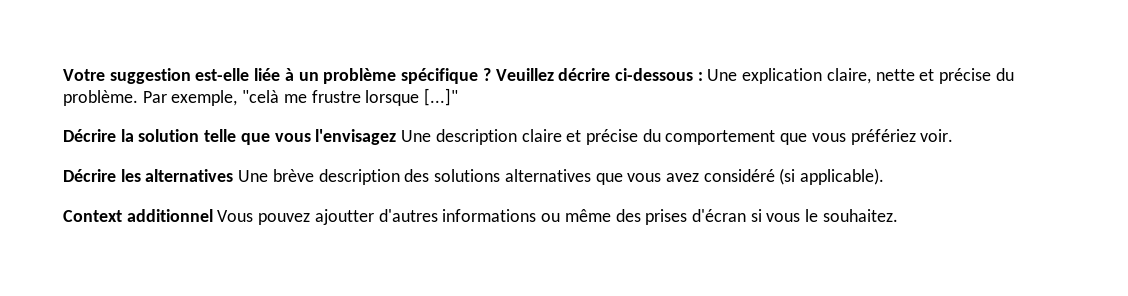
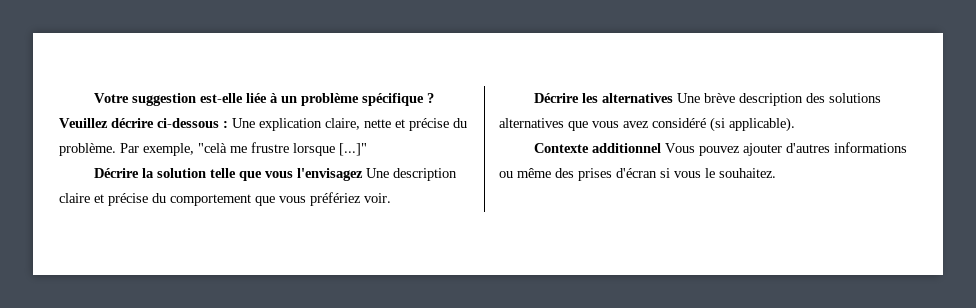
- Context additionnel Vous pouvez ajoutter d'autres informations ou même des prises d'écran si vous le souhaitez.
+ Contexte additionnel Vous pouvez ajouter d'autres informations ou même des prises d'écran si vous le souhaitez.

